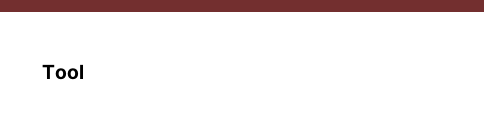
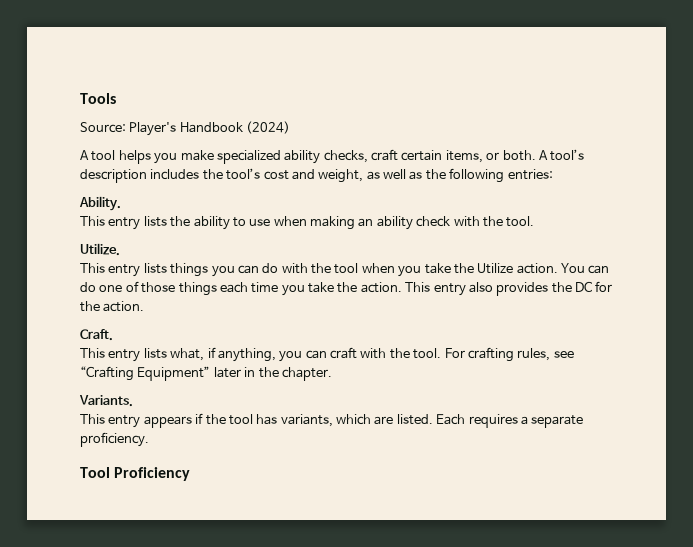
- Tool
+ Tools
+ Source: Player's Handbook (2024)
+ A tool helps you make specialized ability checks, craft certain items, or both. A tool’s description includes the tool’s cost and weight, as well as the following entries:
+ Ability.
+ This entry lists the ability to use when making an ability check with the tool.
+ Utilize.
+ This entry lists things you can do with the tool when you take the Utilize action. You can do one of those things each time you take the action. This entry also provides the DC for the action.
+ Craft.
+ This entry lists what, if anything, you can craft with the tool. For crafting rules, see “Crafting Equipment” later in the chapter.
+ Variants.
+ This entry appears if the tool has variants, which are listed. Each requires a separate proficiency.
+ Tool Proficiency

